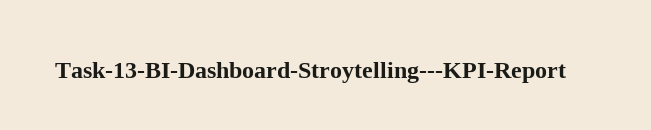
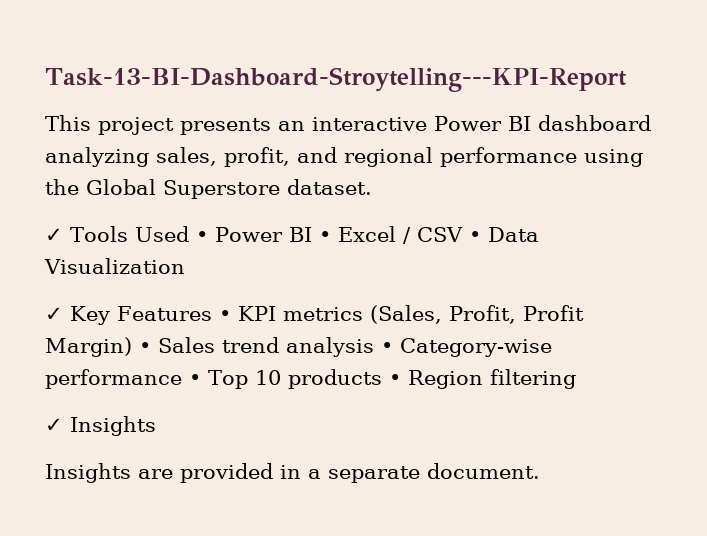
+ This project presents an interactive Power BI dashboard analyzing sales, profit, and regional performance using the Global Superstore dataset.
+ ✓ Tools Used • Power BI • Excel / CSV • Data Visualization
+ ✓ Key Features • KPI metrics (Sales, Profit, Profit Margin) • Sales trend analysis • Category-wise performance • Top 10 products • Region filtering
+ ✓ Insights
+ Insights are provided in a separate document.

